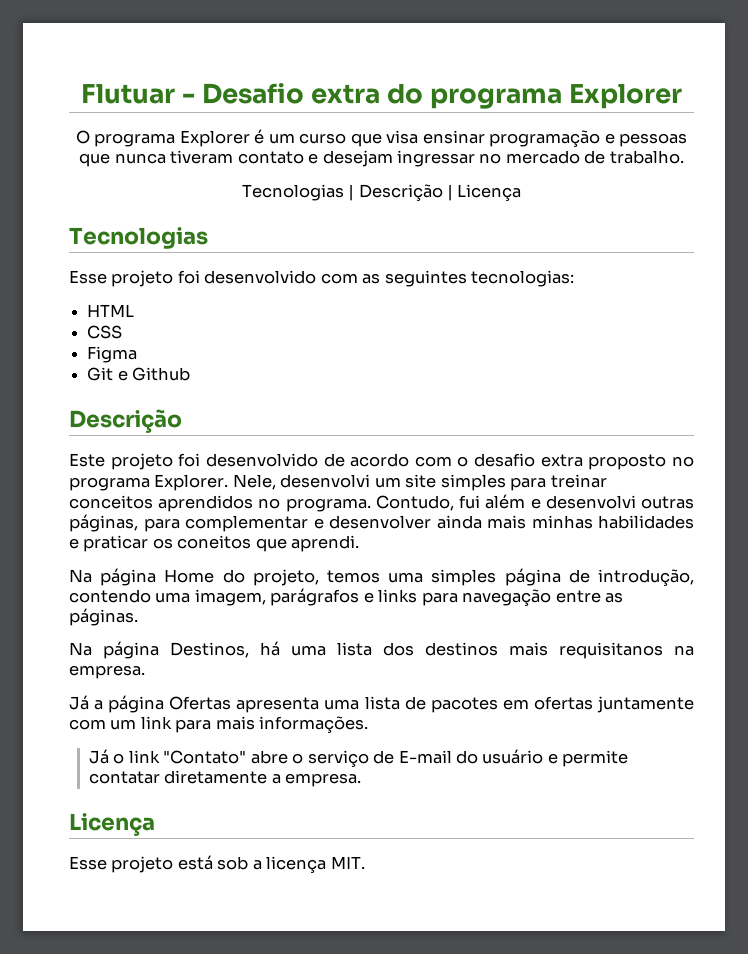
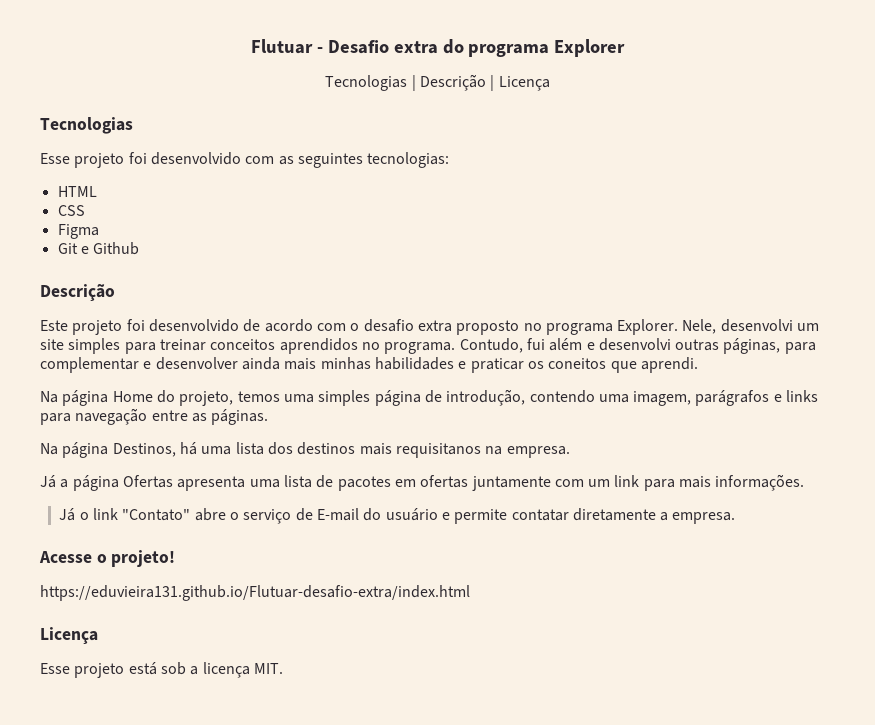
- O programa Explorer é um curso que visa ensinar programação e pessoas que nunca tiveram contato e desejam ingressar no mercado de trabalho.
+ Acesse o projeto!
+ https://eduvieira131.github.io/Flutuar-desafio-extra/index.html

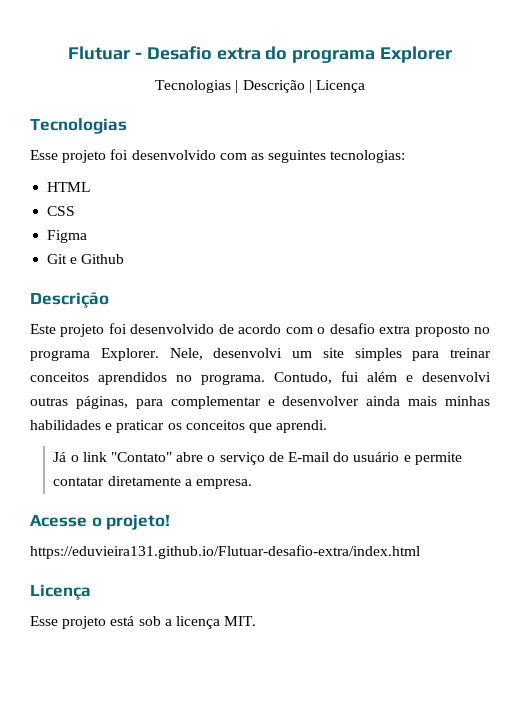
- Contudo, fui além e desenvolvi outras páginas, para complementar e desenvolver ainda mais minhas habilidades e praticar os coneitos que aprendi.
+ Contudo, fui além e desenvolvi outras páginas, para complementar e desenvolver ainda mais minhas habilidades e praticar os conceitos que aprendi.
- Na página Home do projeto, temos uma simples página de introdução, contendo uma imagem, parágrafos e links para navegação entre as páginas.
- Na página Destinos, há uma lista dos destinos mais requisitanos na empresa.
- Já a página Ofertas apresenta uma lista de pacotes em ofertas juntamente com um link para mais informações.

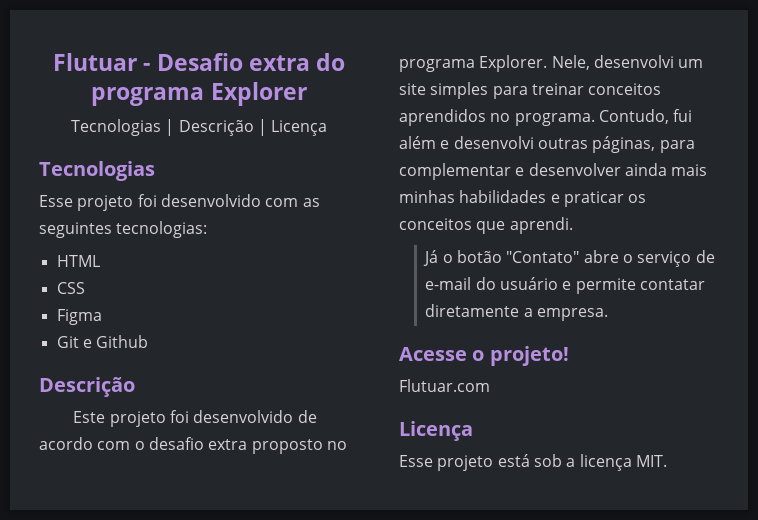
- Já o link "Contato" abre o serviço de E-mail do usuário e permite contatar diretamente a empresa.
+ Já o botão "Contato" abre o serviço de e-mail do usuário e permite contatar diretamente a empresa.
- https://eduvieira131.github.io/Flutuar-desafio-extra/index.html
+ Flutuar.com

